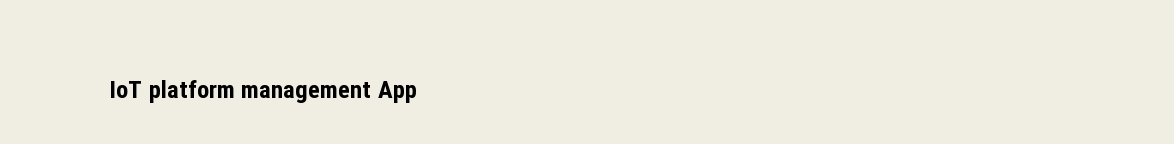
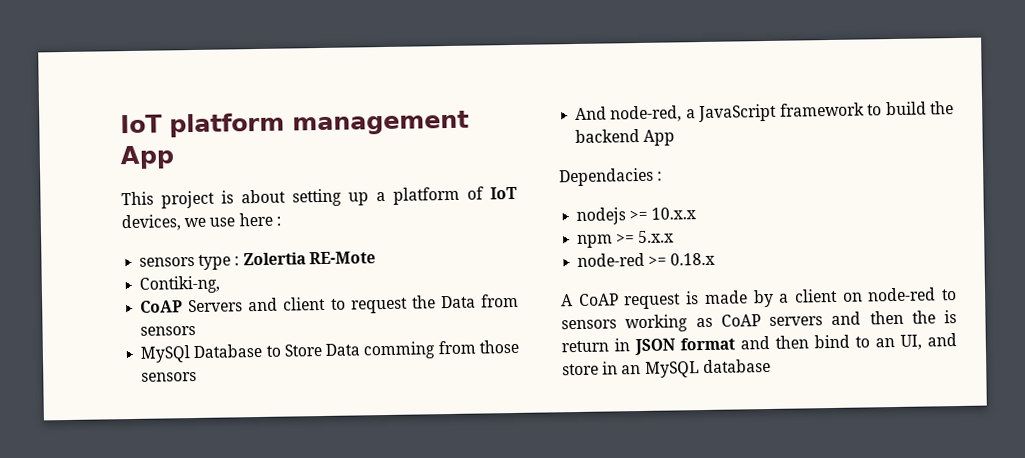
+ This project is about setting up a platform of IoT devices, we use here :
+ sensors type : Zolertia RE-Mote
+ Contiki-ng,
+ CoAP Servers and client to request the Data from sensors
+ MySQl Database to Store Data comming from those sensors
+ And node-red, a JavaScript framework to build the backend App
+ Dependacies :
+ nodejs >= 10.x.x
+ npm >= 5.x.x
+ node-red >= 0.18.x
+ A CoAP request is made by a client on node-red to sensors working as CoAP servers and then the is return in JSON format and then bind to an UI, and store in an MySQL database

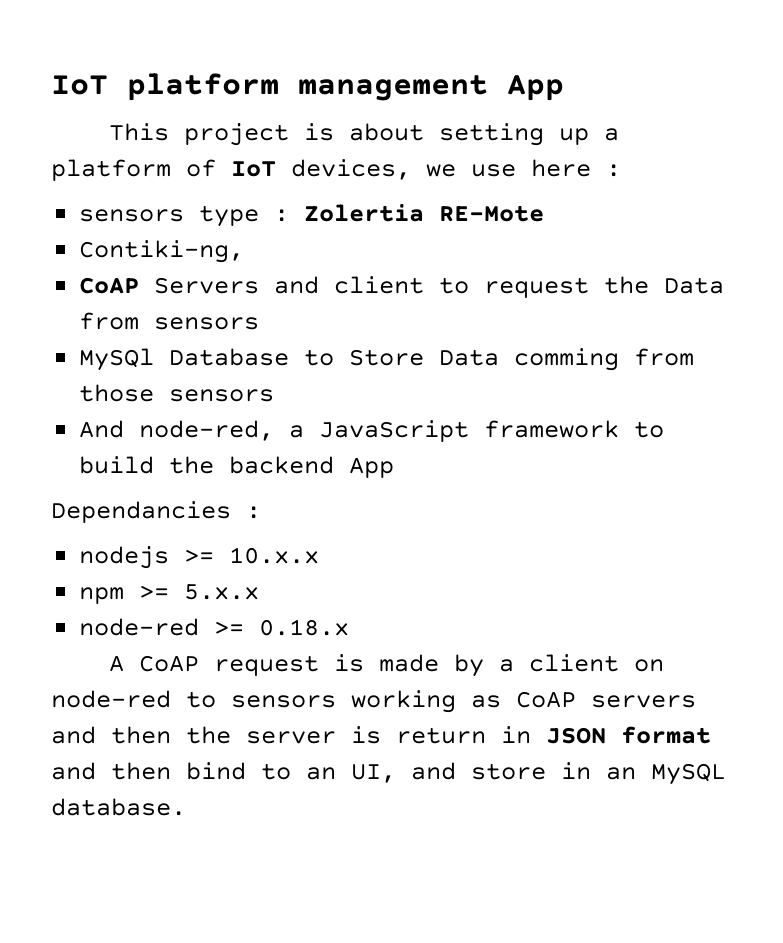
- Dependacies :
+ Dependancies :
- A CoAP request is made by a client on node-red to sensors working as CoAP servers and then the is return in JSON format and then bind to an UI, and store in an MySQL database
+ A CoAP request is made by a client on node-red to sensors working as CoAP servers and then the server is return in JSON format and then bind to an UI, and store in an MySQL database.

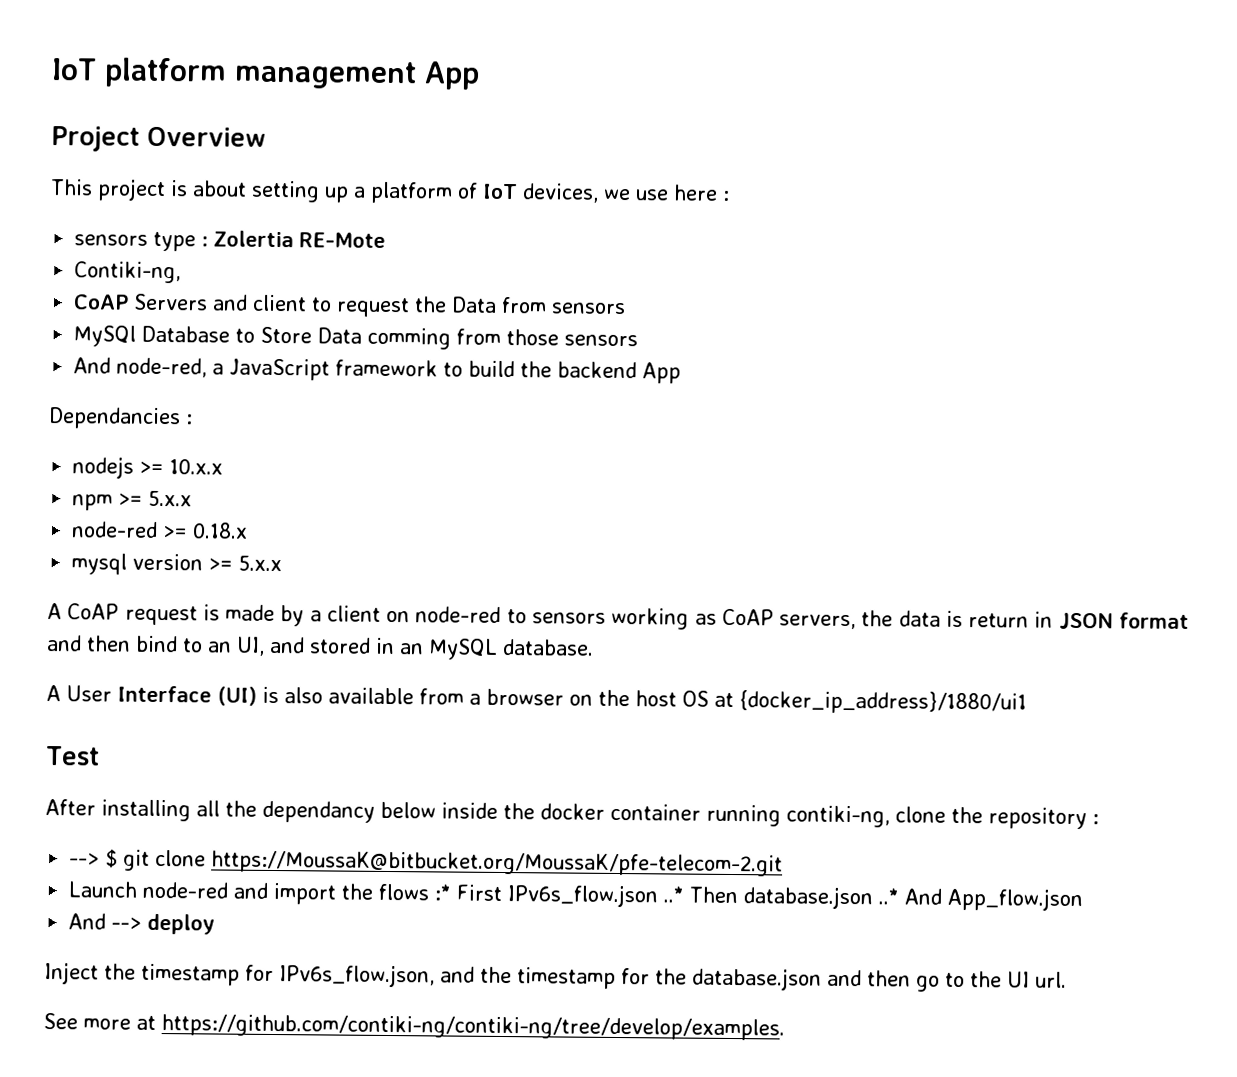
+ Project Overview
+ mysql version >= 5.x.x
- A CoAP request is made by a client on node-red to sensors working as CoAP servers and then the server is return in JSON format and then bind to an UI, and store in an MySQL database.
+ A CoAP request is made by a client on node-red to sensors working as CoAP servers, the data is return in JSON format and then bind to an UI, and stored in an MySQL database.
+ A User Interface (UI) is also available from a browser on the host OS at {docker_ip_address}/1880/ui1
+ Test
+ After installing all the dependancy below inside the docker container running contiki-ng, clone the repository :
+ --> $ git clone https://MoussaK@bitbucket.org/MoussaK/pfe-telecom-2.git
+ Launch node-red and import the flows :* First IPv6s_flow.json ..* Then database.json ..* And App_flow.json
+ And --> deploy
+ Inject the timestamp for IPv6s_flow.json, and the timestamp for the database.json and then go to the UI url.
+ See more at https://github.com/contiki-ng/contiki-ng/tree/develop/examples.

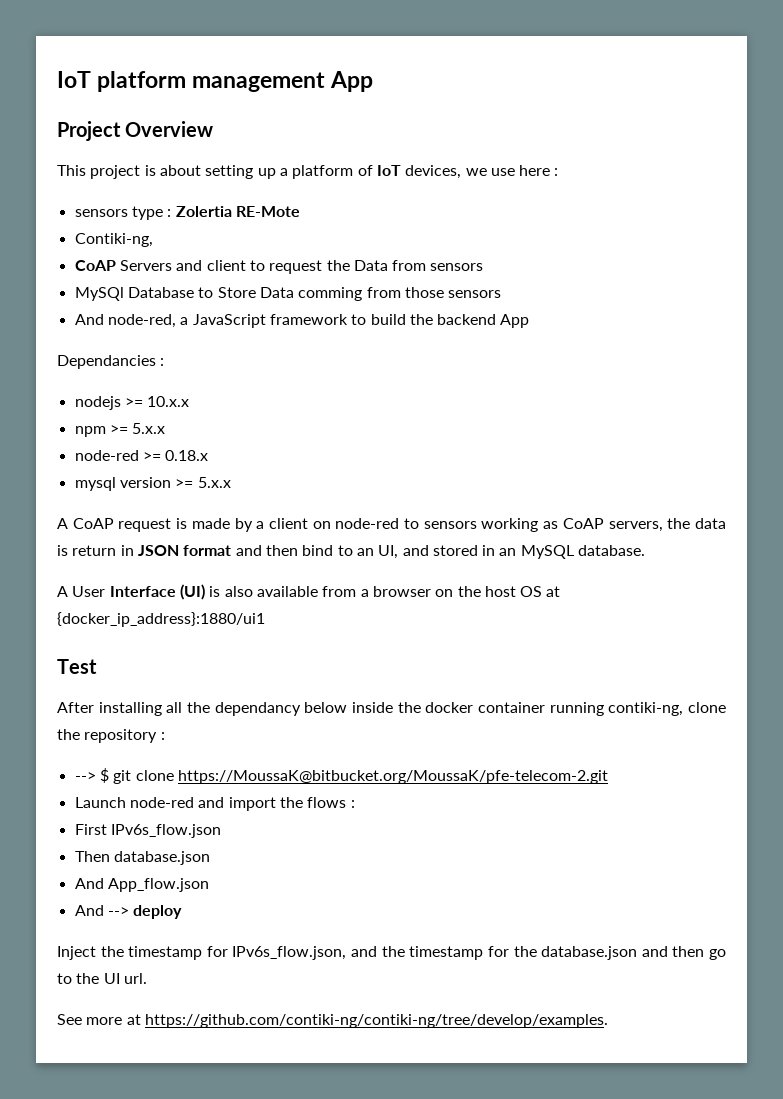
- A User Interface (UI) is also available from a browser on the host OS at {docker_ip_address}/1880/ui1
+ A User Interface (UI) is also available from a browser on the host OS at {docker_ip_address}:1880/ui1
- Launch node-red and import the flows :* First IPv6s_flow.json ..* Then database.json ..* And App_flow.json
+ Launch node-red and import the flows :
+ First IPv6s_flow.json
+ Then database.json
+ And App_flow.json

